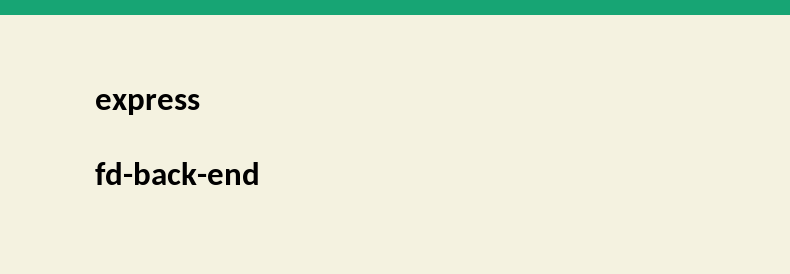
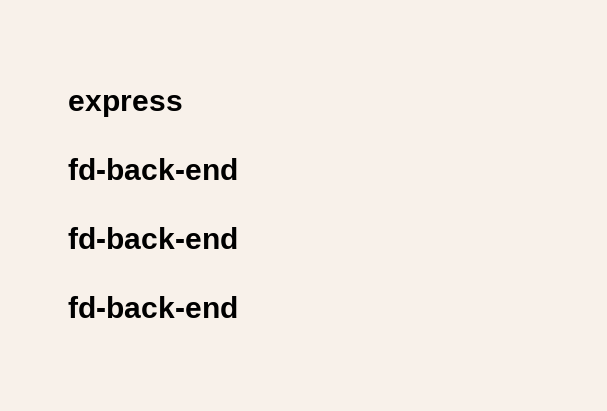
  express
+ fd-back-end
+ fd-back-end

